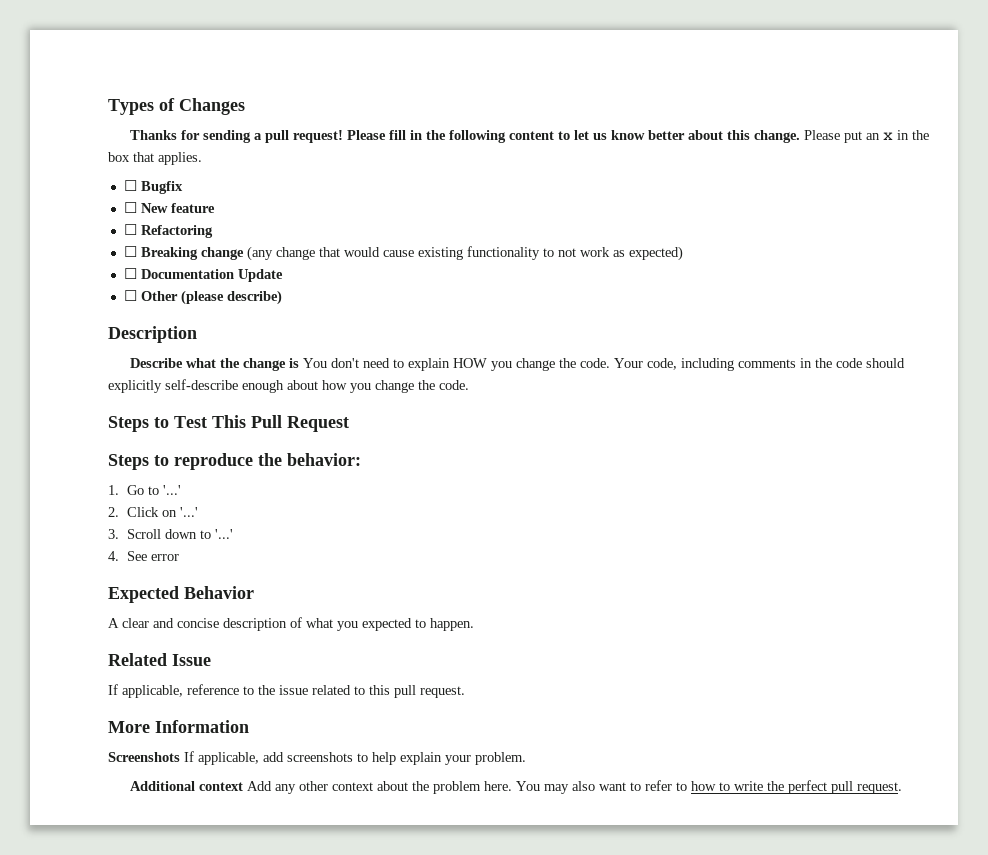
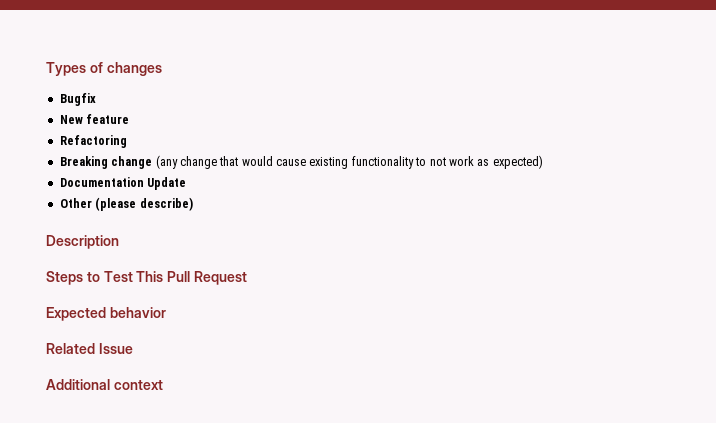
- Types of Changes
- Thanks for sending a pull request! Please fill in the following content to let us know better about this change. Please put an x in the box that applies.
- ☐ Bugfix
+ Types of changes
+ Bugfix
- ☐ New feature
+ New feature
- ☐ Refactoring
+ Refactoring
- ☐ Breaking change (any change that would cause existing functionality to not work as expected)
+ Breaking change (any change that would cause existing functionality to not work as expected)
- ☐ Documentation Update
+ Documentation Update
- ☐ Other (please describe)
+ Other (please describe)
- Describe what the change is You don't need to explain HOW you change the code. Your code, including comments in the code should explicitly self-describe enough about how you change the code.
- Steps to reproduce the behavior:
- 1. Go to '...'
- 2. Click on '...'
- 3. Scroll down to '...'
- 4. See error
- Expected Behavior
- A clear and concise description of what you expected to happen.
+ Expected behavior
  Related Issue
- If applicable, reference to the issue related to this pull request.
- More Information
- Screenshots If applicable, add screenshots to help explain your problem.
- Additional context Add any other context about the problem here. You may also want to refer to how to write the perfect pull request.
+ Additional context

